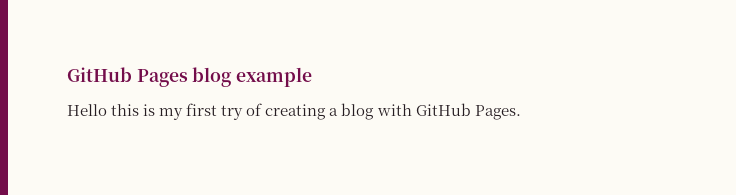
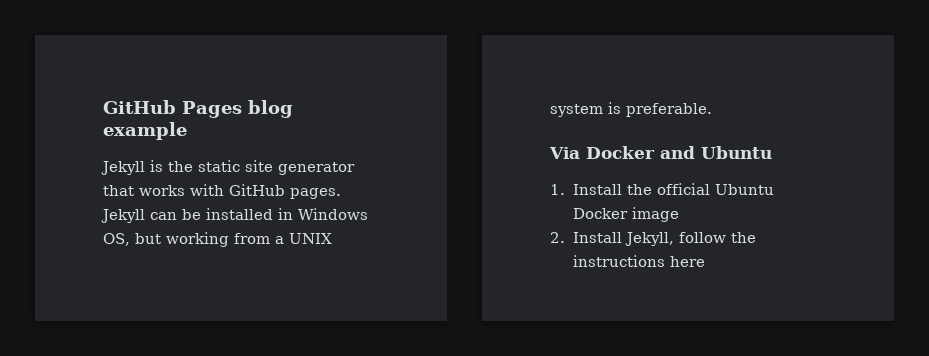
- Hello this is my first try of creating a blog with GitHub Pages.
+ Jekyll is the static site generator that works with GitHub pages. Jekyll can be installed in Windows OS, but working from a UNIX system is preferable.
+ Via Docker and Ubuntu
+ 1. Install the official Ubuntu Docker image
+ 2. Install Jekyll, follow the instructions here

